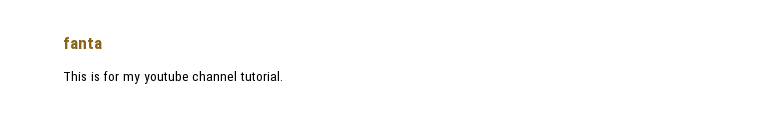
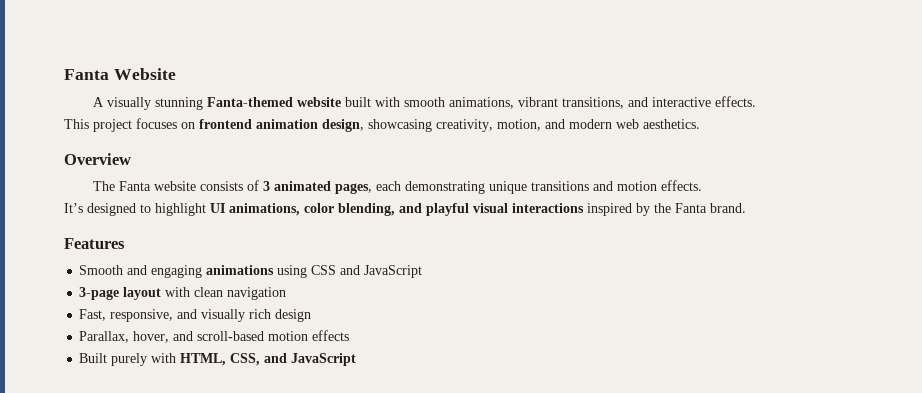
- fanta
- This is for my youtube channel tutorial.
+ Fanta Website
+ A visually stunning Fanta-themed website built with smooth animations, vibrant transitions, and interactive effects.
+ This project focuses on frontend animation design, showcasing creativity, motion, and modern web aesthetics.
+ Overview
+ The Fanta website consists of 3 animated pages, each demonstrating unique transitions and motion effects.
+ It’s designed to highlight UI animations, color blending, and playful visual interactions inspired by the Fanta brand.
+ Features
+ Smooth and engaging animations using CSS and JavaScript
+ 3-page layout with clean navigation
+ Fast, responsive, and visually rich design
+ Parallax, hover, and scroll-based motion effects
+ Built purely with HTML, CSS, and JavaScript

